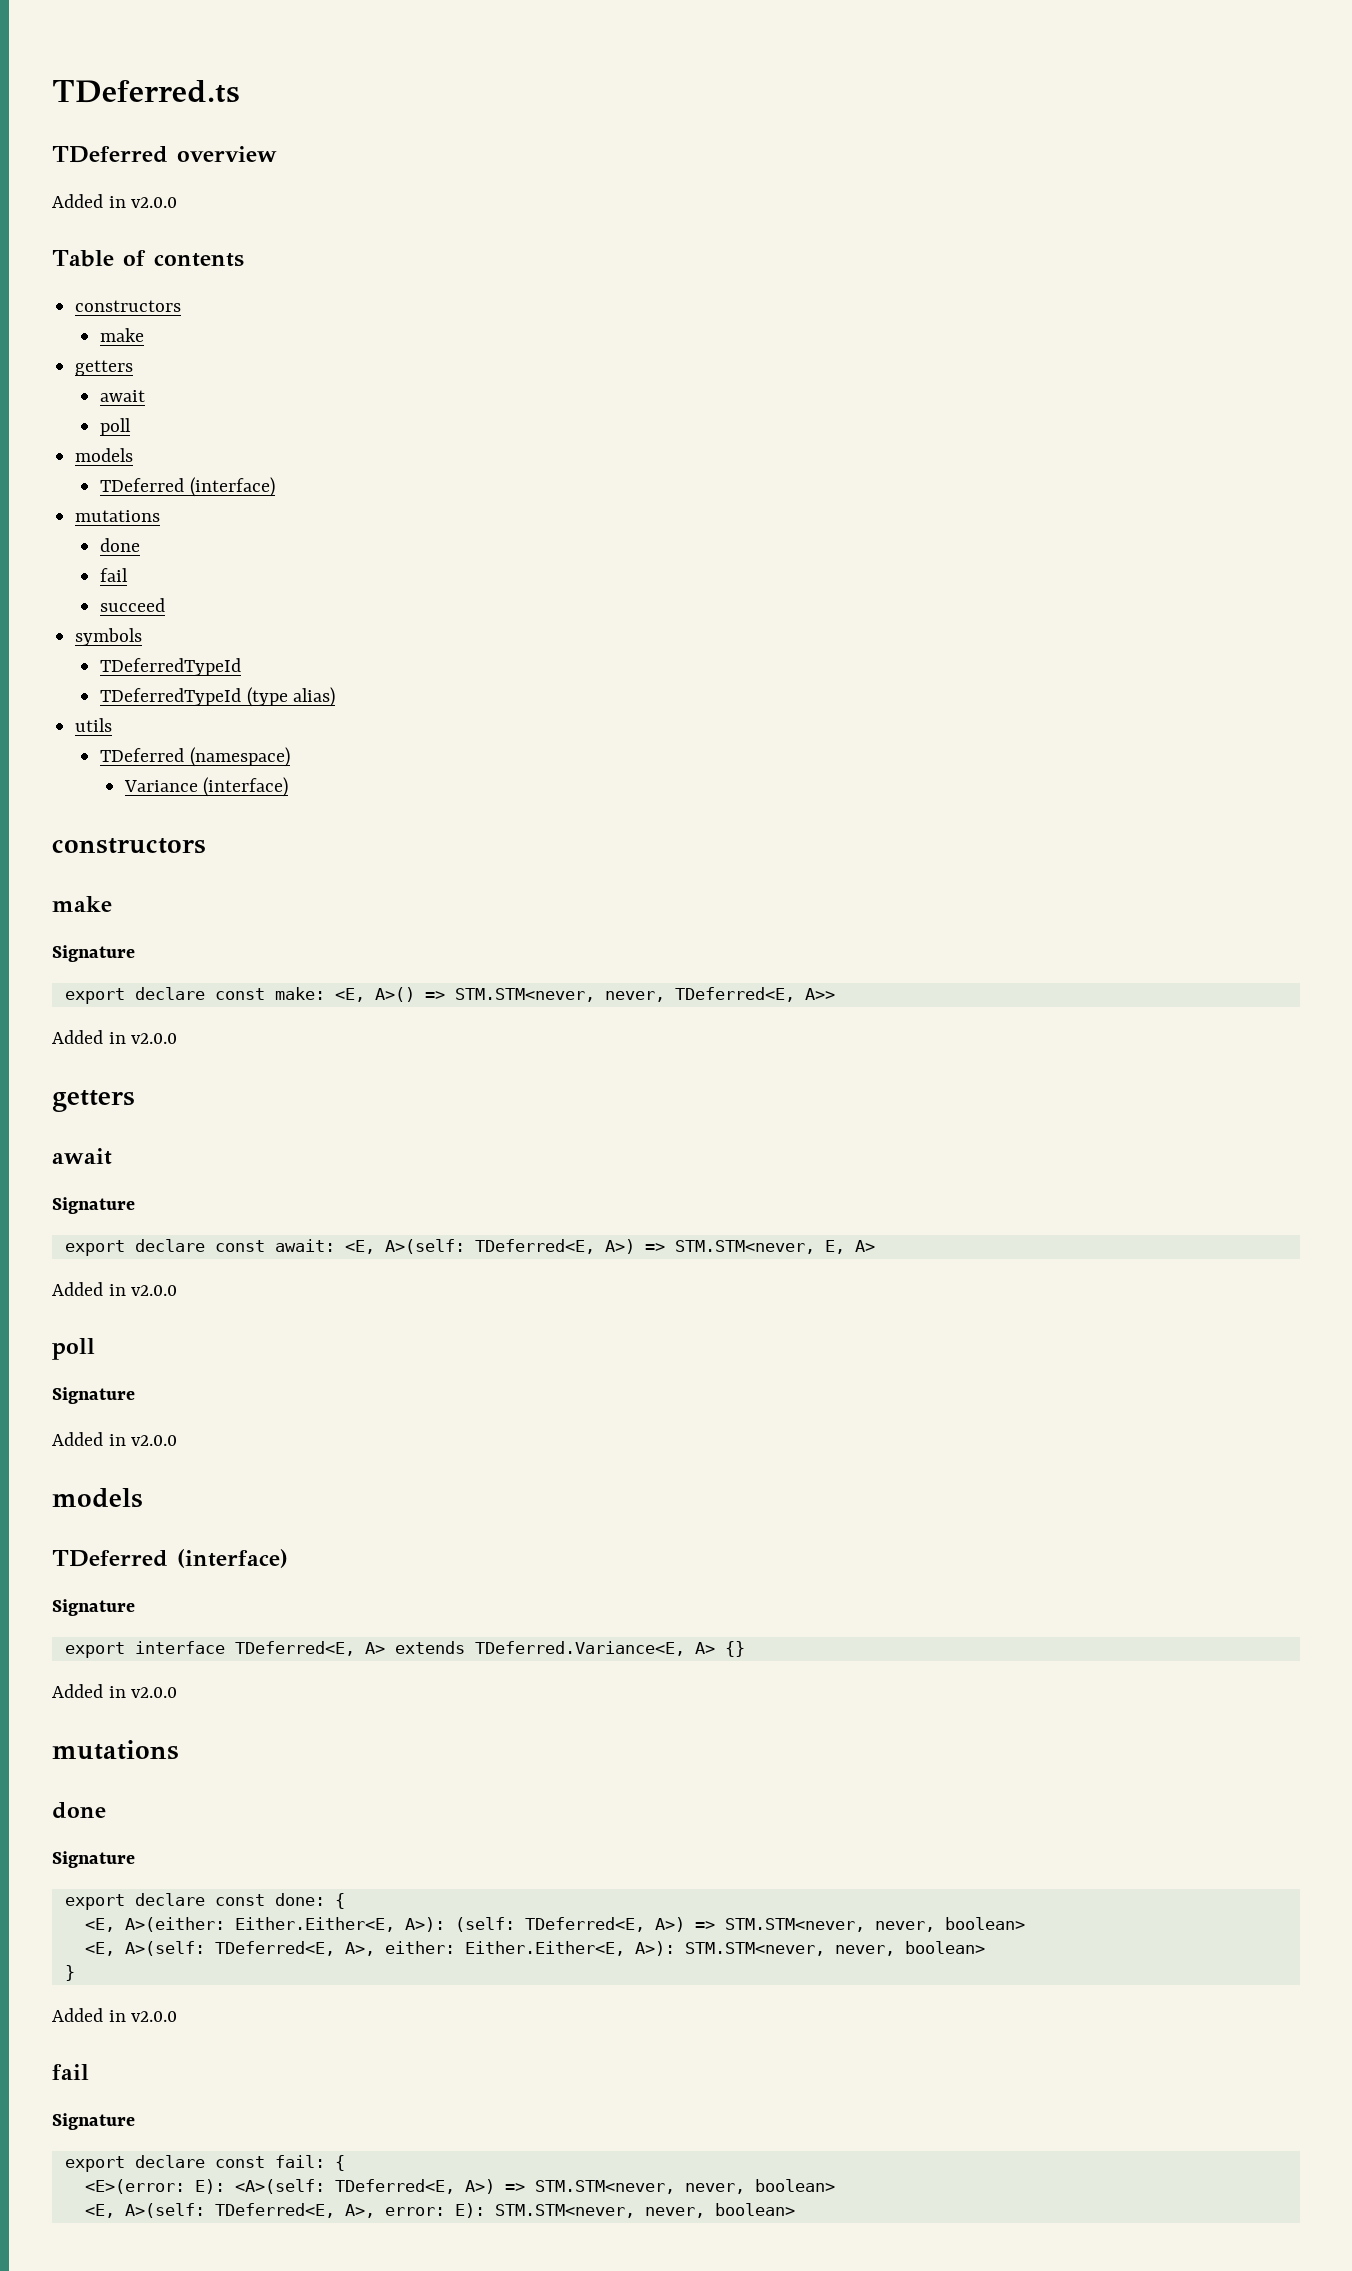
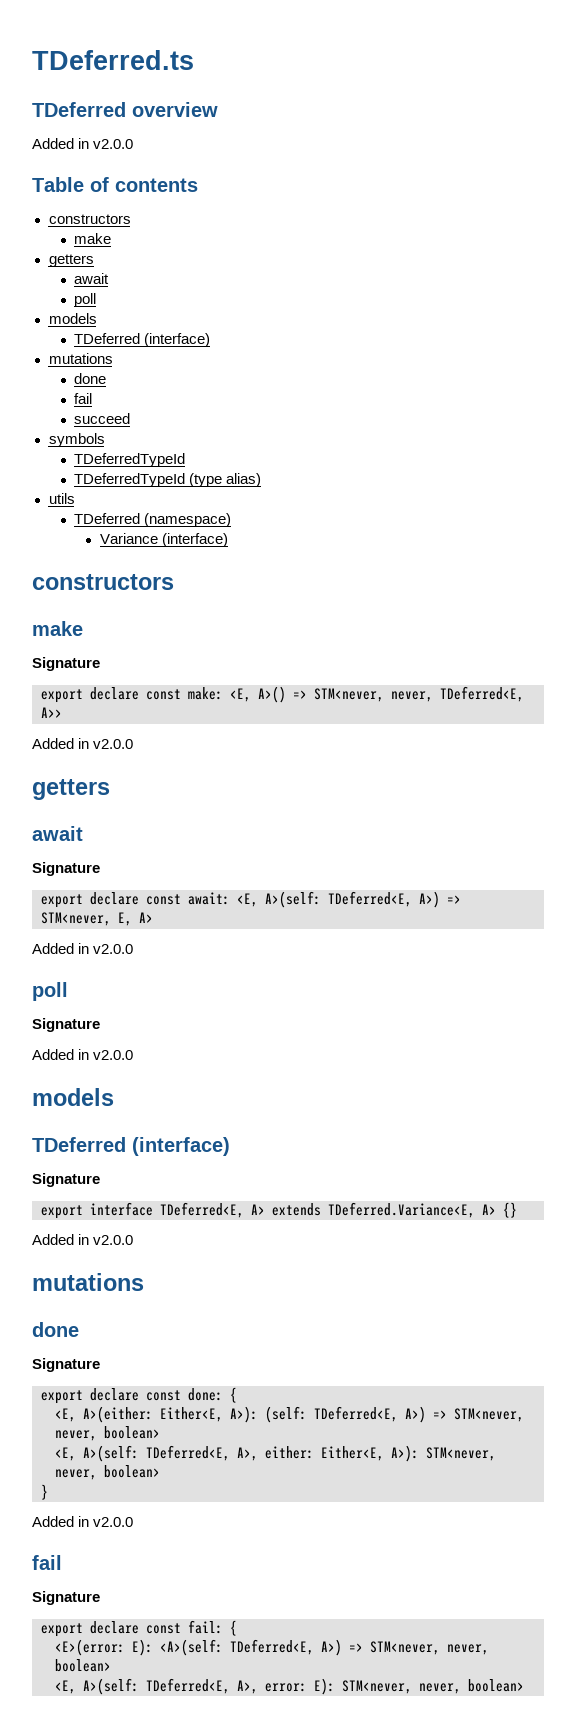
- export declare const make: <E, A>() => STM.STM<never, never, TDeferred<E, A>>
+ export declare const make: <E, A>() => STM<never, never, TDeferred<E, A>>
- export declare const await: <E, A>(self: TDeferred<E, A>) => STM.STM<never, E, A>
+ export declare const await: <E, A>(self: TDeferred<E, A>) => STM<never, E, A>
- <E, A>(either: Either.Either<E, A>): (self: TDeferred<E, A>) => STM.STM<never, never, boolean>
+ <E, A>(either: Either<E, A>): (self: TDeferred<E, A>) => STM<never, never, boolean>
- <E, A>(self: TDeferred<E, A>, either: Either.Either<E, A>): STM.STM<never, never, boolean>
+ <E, A>(self: TDeferred<E, A>, either: Either<E, A>): STM<never, never, boolean>
- <E>(error: E): <A>(self: TDeferred<E, A>) => STM.STM<never, never, boolean>
+ <E>(error: E): <A>(self: TDeferred<E, A>) => STM<never, never, boolean>
- <E, A>(self: TDeferred<E, A>, error: E): STM.STM<never, never, boolean>
+ <E, A>(self: TDeferred<E, A>, error: E): STM<never, never, boolean>

